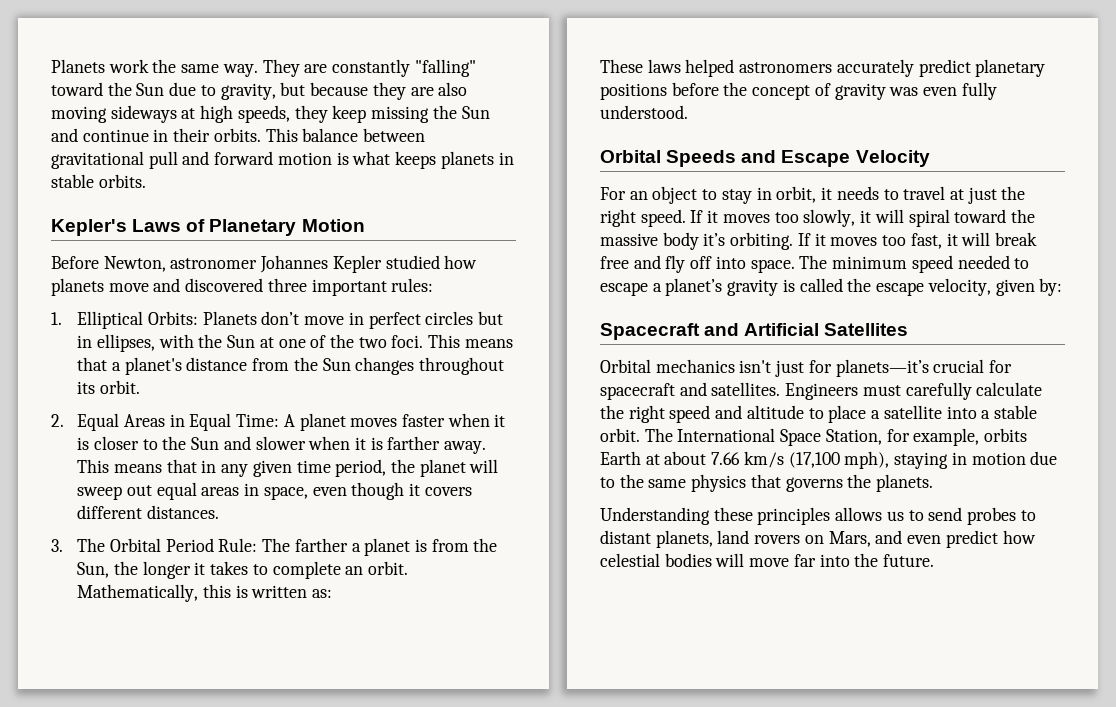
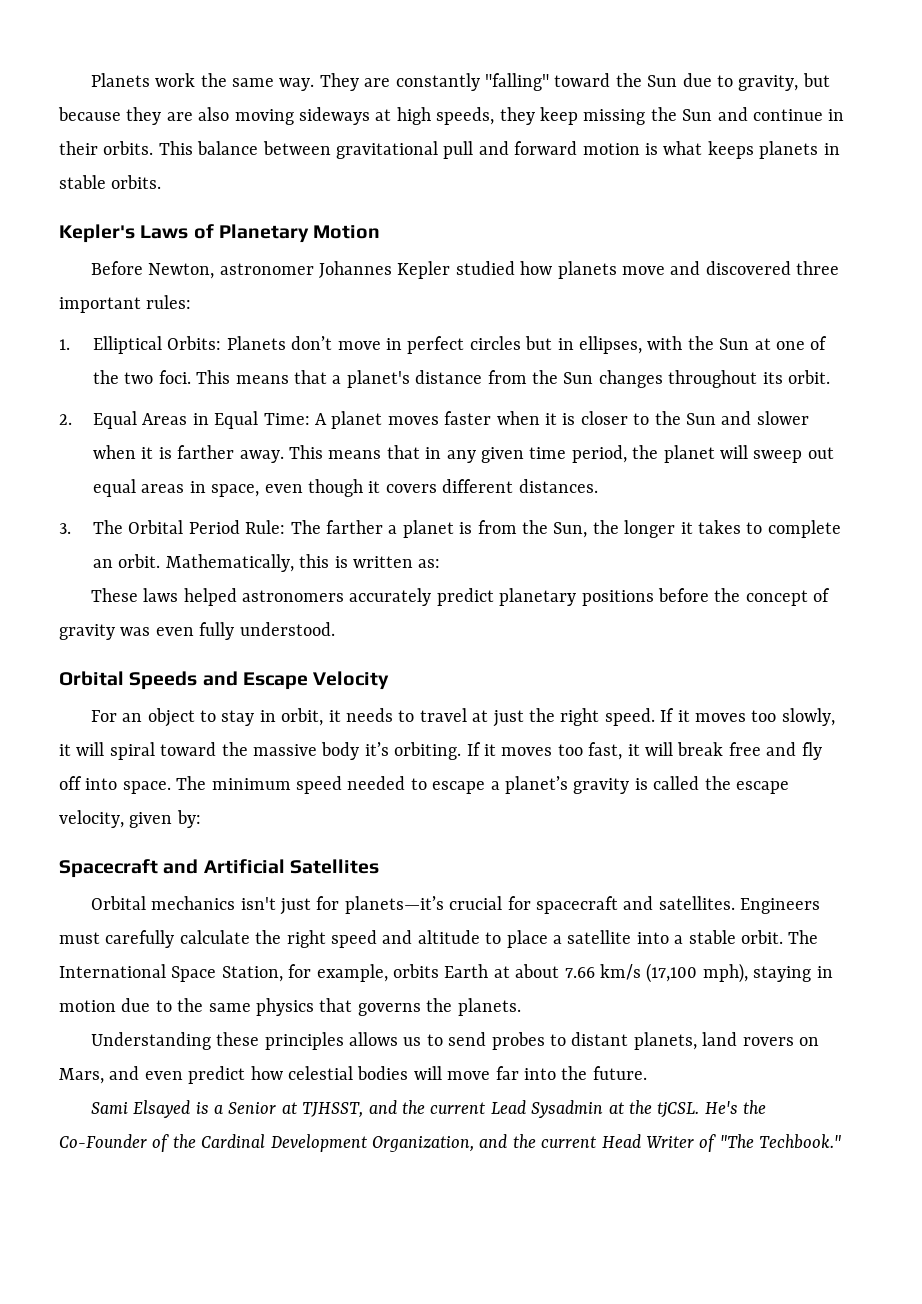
+ Sami Elsayed is a Senior at TJHSST, and the current Lead Sysadmin at the tjCSL. He's the Co-Founder of the Cardinal Development Organization, and the current Head Writer of "The Techbook."

